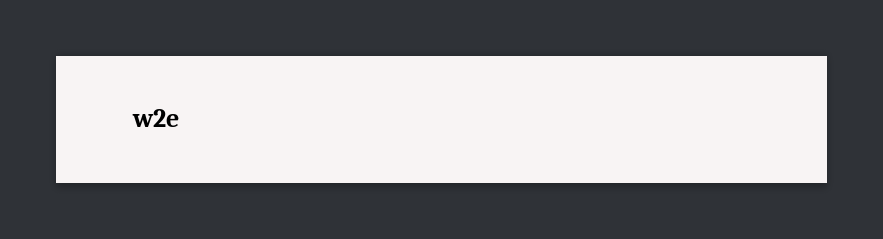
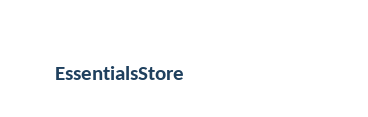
- w2e
+ EssentialsStore

